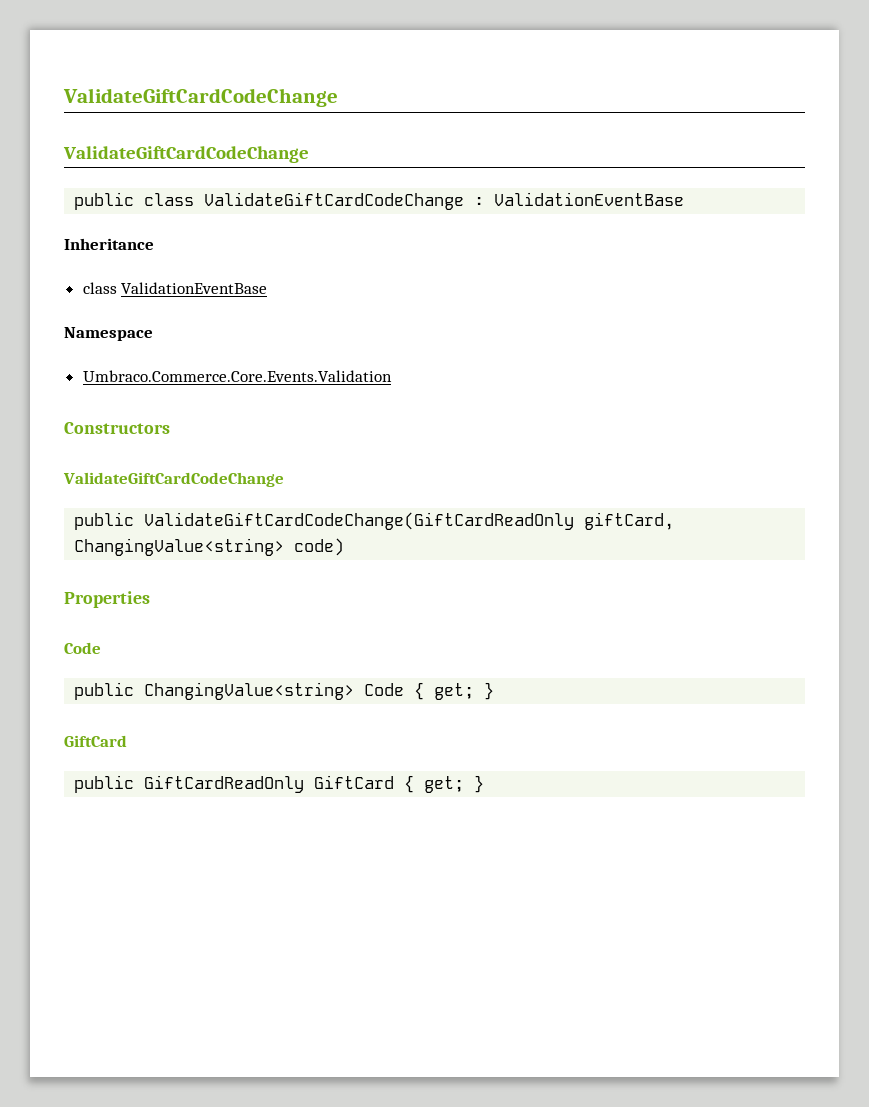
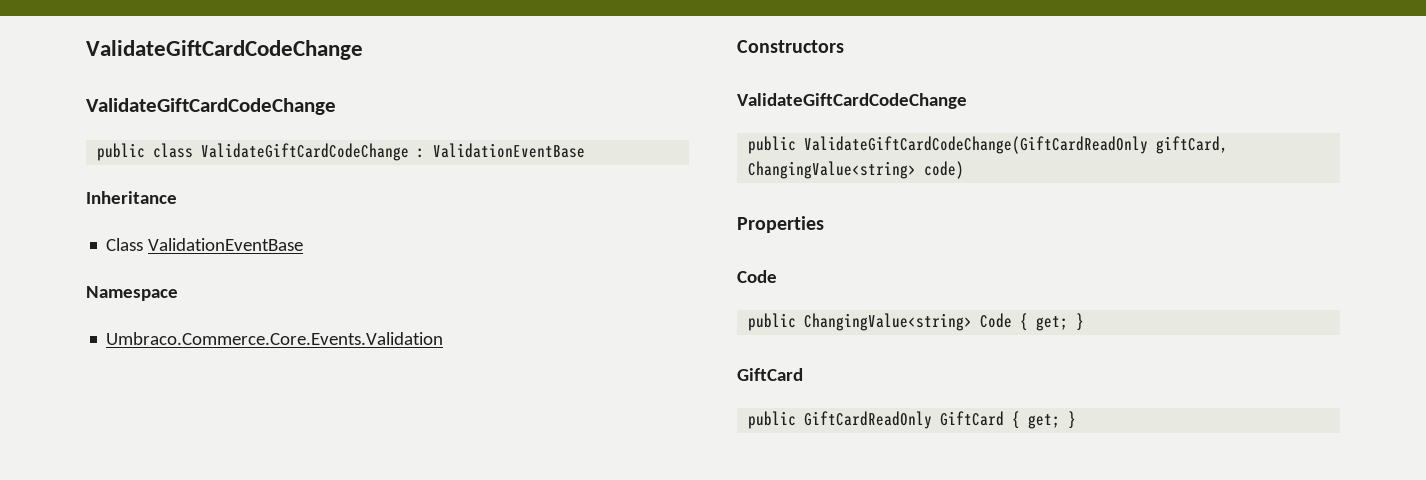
- class ValidationEventBase
+ Class ValidationEventBase

